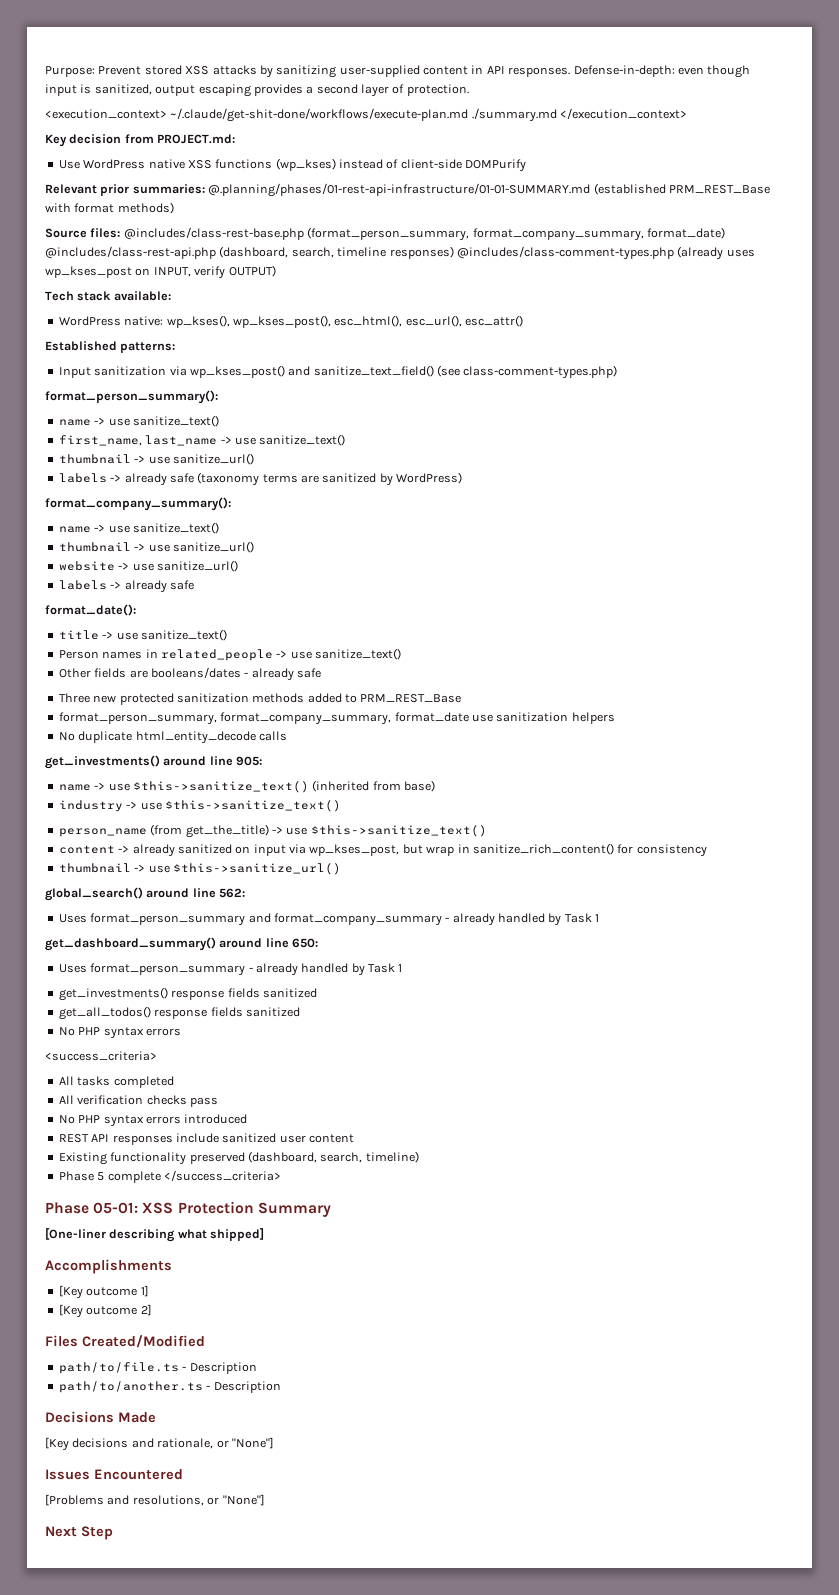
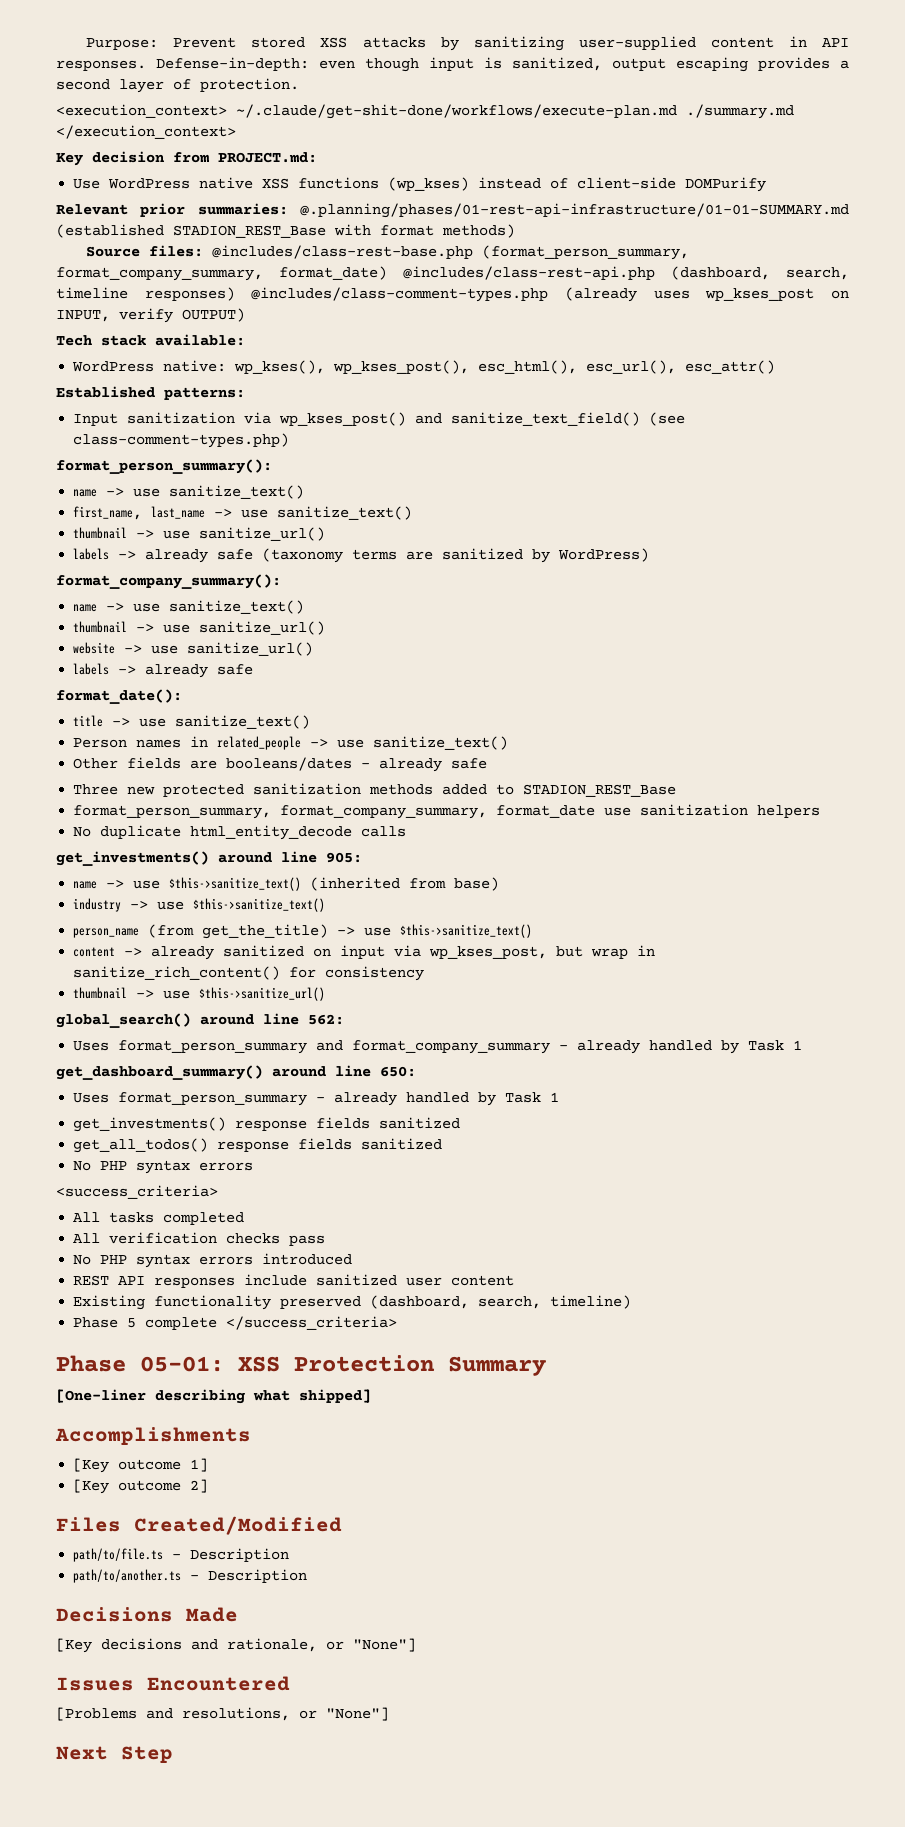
- Relevant prior summaries: @.planning/phases/01-rest-api-infrastructure/01-01-SUMMARY.md (established PRM_REST_Base with format methods)
+ Relevant prior summaries: @.planning/phases/01-rest-api-infrastructure/01-01-SUMMARY.md (established STADION_REST_Base with format methods)
- Three new protected sanitization methods added to PRM_REST_Base
+ Three new protected sanitization methods added to STADION_REST_Base

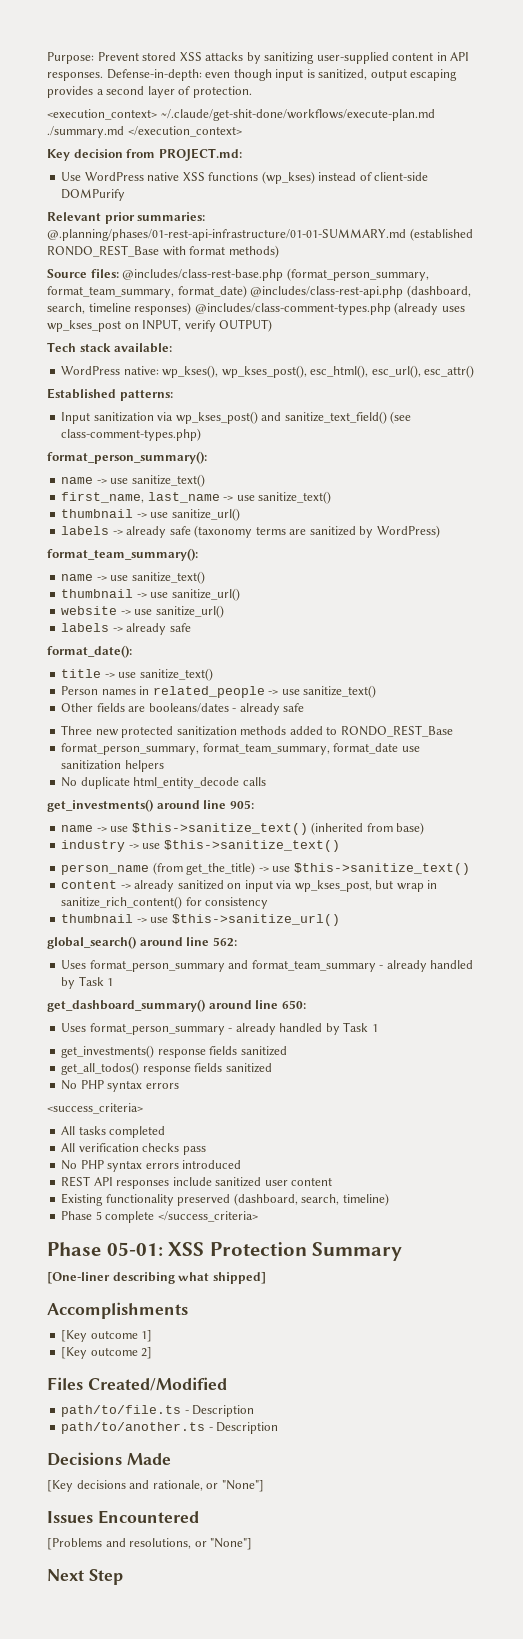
- Relevant prior summaries: @.planning/phases/01-rest-api-infrastructure/01-01-SUMMARY.md (established STADION_REST_Base with format methods)
+ Relevant prior summaries: @.planning/phases/01-rest-api-infrastructure/01-01-SUMMARY.md (established RONDO_REST_Base with format methods)
- Source files: @includes/class-rest-base.php (format_person_summary, format_company_summary, format_date) @includes/class-rest-api.php (dashboard, search, timeline responses) @includes/class-comment-types.php (already uses wp_kses_post on INPUT, verify OUTPUT)
+ Source files: @includes/class-rest-base.php (format_person_summary, format_team_summary, format_date) @includes/class-rest-api.php (dashboard, search, timeline responses) @includes/class-comment-types.php (already uses wp_kses_post on INPUT, verify OUTPUT)
- format_company_summary():
+ format_team_summary():
- Three new protected sanitization methods added to STADION_REST_Base
+ Three new protected sanitization methods added to RONDO_REST_Base
- format_person_summary, format_company_summary, format_date use sanitization helpers
+ format_person_summary, format_team_summary, format_date use sanitization helpers
- Uses format_person_summary and format_company_summary - already handled by Task 1
+ Uses format_person_summary and format_team_summary - already handled by Task 1

